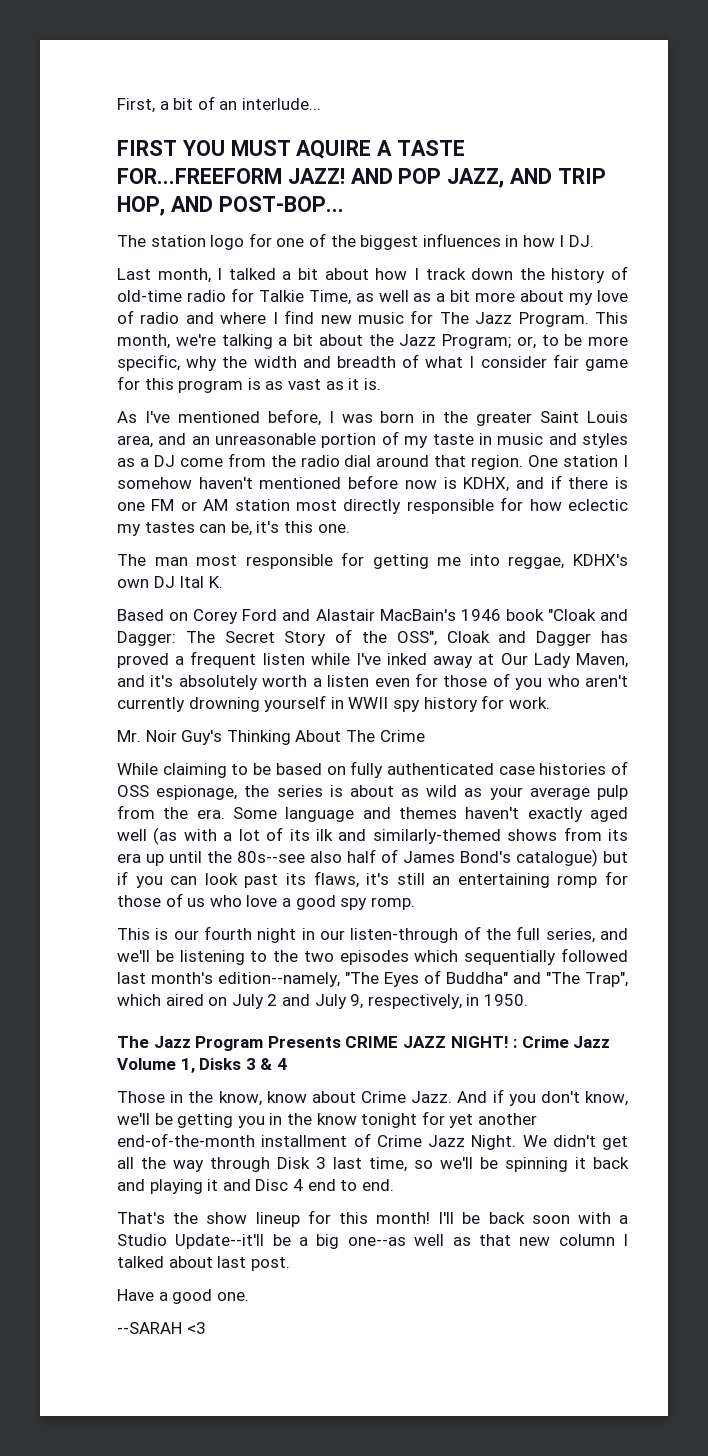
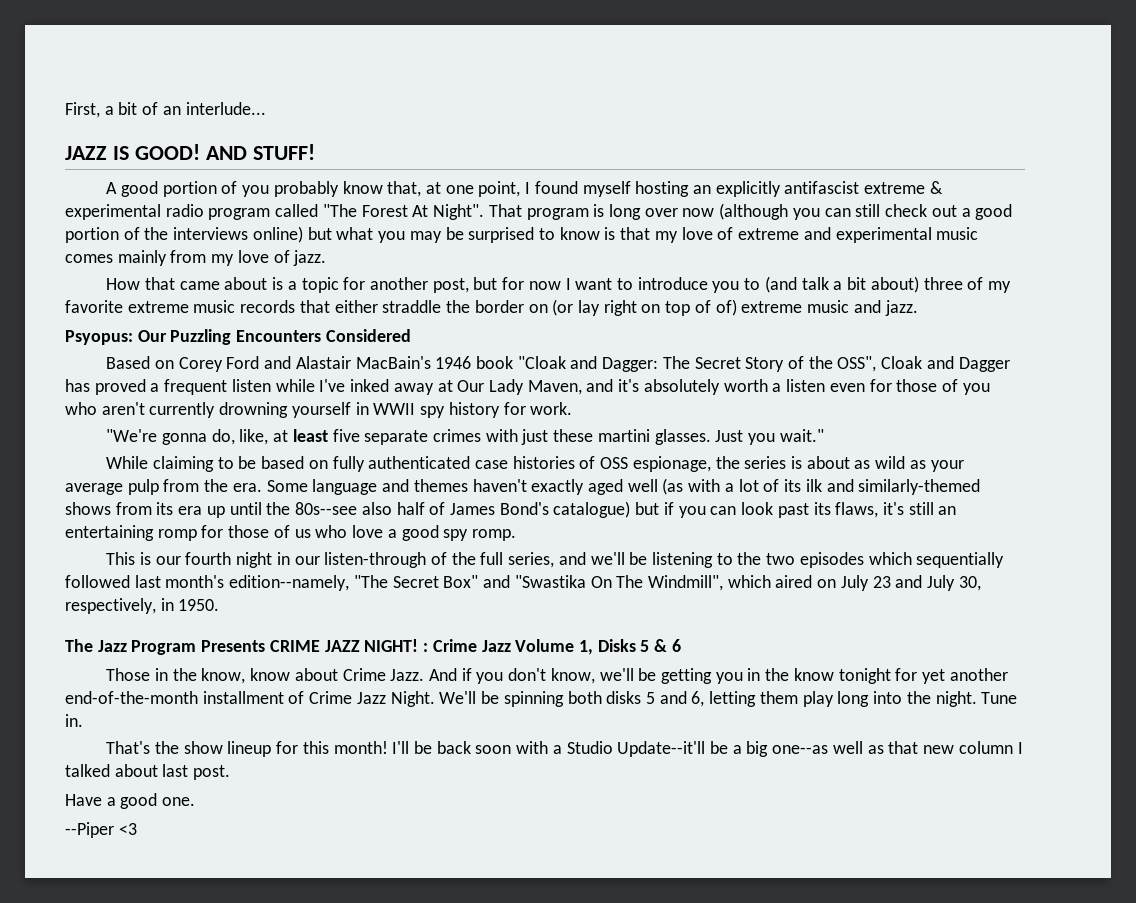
- FIRST YOU MUST AQUIRE A TASTE FOR...FREEFORM JAZZ! AND POP JAZZ, AND TRIP HOP, AND POST-BOP...
- The station logo for one of the biggest influences in how I DJ.
- Last month, I talked a bit about how I track down the history of old-time radio for Talkie Time, as well as a bit more about my love of radio and where I find new music for The Jazz Program. This month, we're talking a bit about the Jazz Program; or, to be more specific, why the width and breadth of what I consider fair game for this program is as vast as it is.
- As I've mentioned before, I was born in the greater Saint Louis area, and an unreasonable portion of my taste in music and styles as a DJ come from the radio dial around that region. One station I somehow haven't mentioned before now is KDHX, and if there is one FM or AM station most directly responsible for how eclectic my tastes can be, it's this one.
- The man most responsible for getting me into reggae, KDHX's own DJ Ital K.
+ JAZZ IS GOOD! AND STUFF!
+ A good portion of you probably know that, at one point, I found myself hosting an explicitly antifascist extreme & experimental radio program called "The Forest At Night". That program is long over now (although you can still check out a good portion of the interviews online) but what you may be surprised to know is that my love of extreme and experimental music comes mainly from my love of jazz.
+ How that came about is a topic for another post, but for now I want to introduce you to (and talk a bit about) three of my favorite extreme music records that either straddle the border on (or lay right on top of of) extreme music and jazz.
+ Psyopus: Our Puzzling Encounters Considered
- Mr. Noir Guy's Thinking About The Crime
+ "We're gonna do, like, at least five separate crimes with just these martini glasses. Just you wait."
- This is our fourth night in our listen-through of the full series, and we'll be listening to the two episodes which sequentially followed last month's edition--namely, "The Eyes of Buddha" and "The Trap", which aired on July 2 and July 9, respectively, in 1950.
+ This is our fourth night in our listen-through of the full series, and we'll be listening to the two episodes which sequentially followed last month's edition--namely, "The Secret Box" and "Swastika On The Windmill", which aired on July 23 and July 30, respectively, in 1950.
- The Jazz Program Presents CRIME JAZZ NIGHT! : Crime Jazz Volume 1, Disks 3 & 4
+ The Jazz Program Presents CRIME JAZZ NIGHT! : Crime Jazz Volume 1, Disks 5 & 6
- We didn't get all the way through Disk 3 last time, so we'll be spinning it back and playing it and Disc 4 end to end.
+ We'll be spinning both disks 5 and 6, letting them play long into the night. Tune in.
- --SARAH <3
+ --Piper <3

